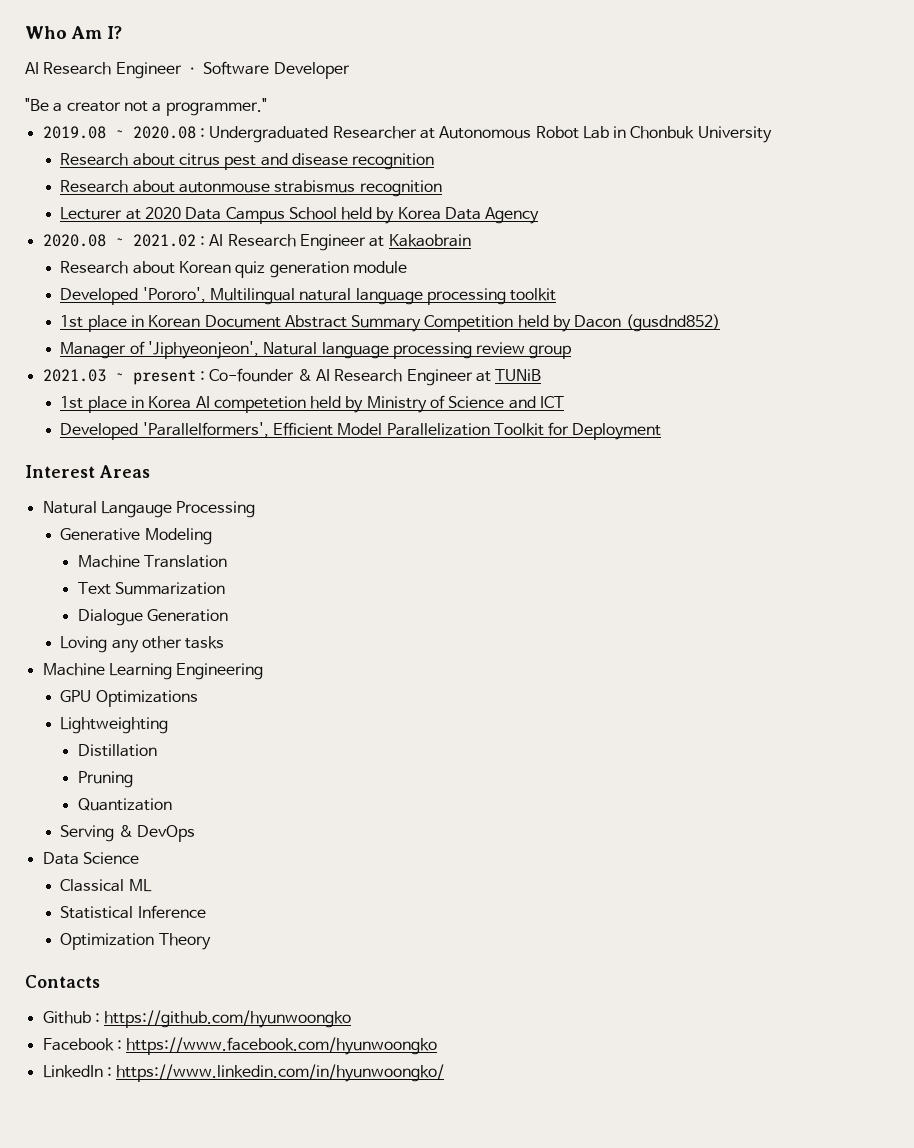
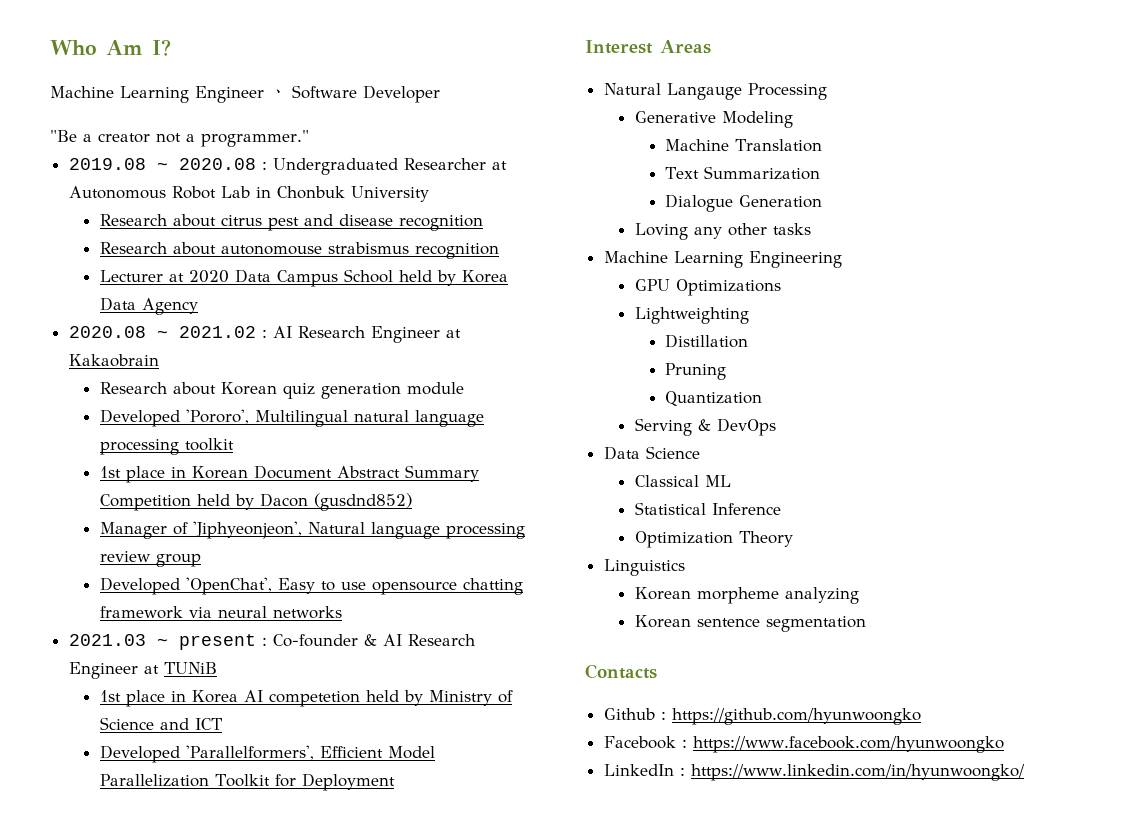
- AI Research Engineer ㆍ Software Developer
+ Machine Learning Engineer ㆍ Software Developer
- Research about autonmouse strabismus recognition
+ Research about autonomouse strabismus recognition
+ Developed 'OpenChat', Easy to use opensource chatting framework via neural networks
+ Linguistics
+ Korean morpheme analyzing
+ Korean sentence segmentation

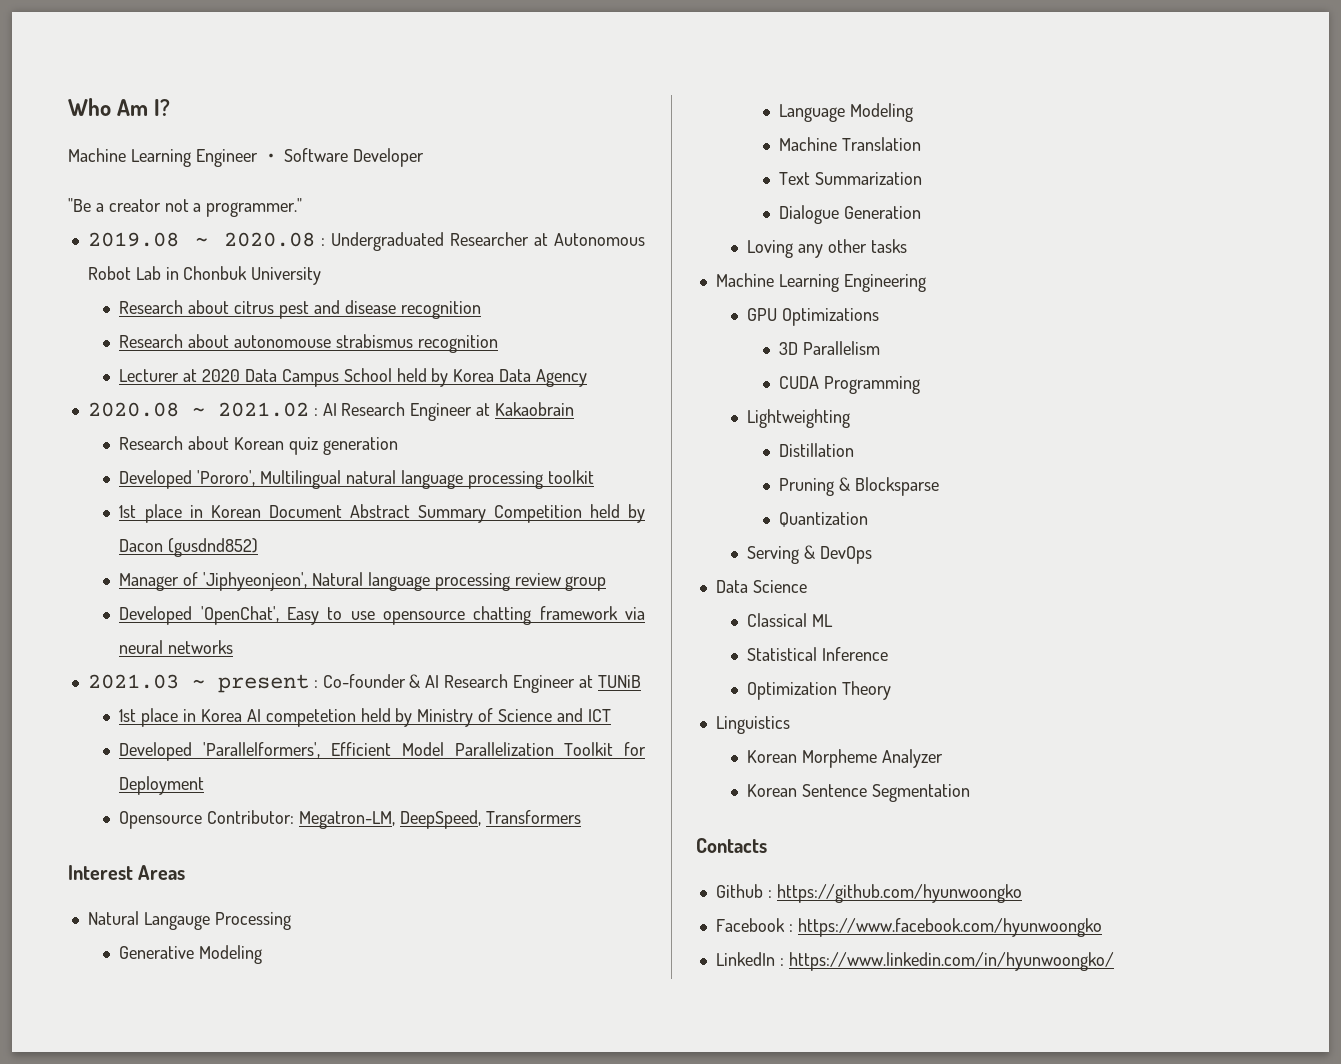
- Research about Korean quiz generation module
+ Research about Korean quiz generation
+ Opensource Contributor: Megatron-LM, DeepSpeed, Transformers
+ Language Modeling
+ 3D Parallelism
+ CUDA Programming
- Pruning
+ Pruning & Blocksparse
- Korean morpheme analyzing
- Korean sentence segmentation
+ Korean Morpheme Analyzer
+ Korean Sentence Segmentation

